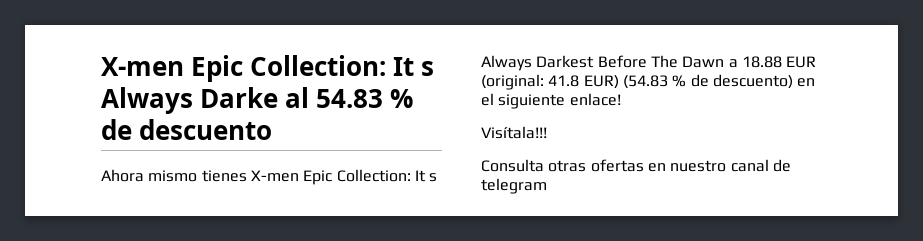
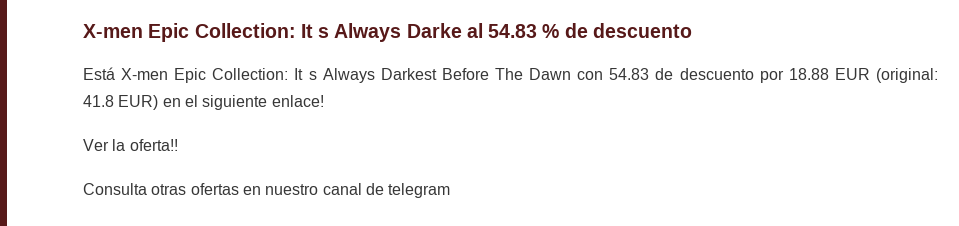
- Ahora mismo tienes X-men Epic Collection: It s Always Darkest Before The Dawn a 18.88 EUR (original: 41.8 EUR) (54.83 % de descuento) en el siguiente enlace!
+ Está X-men Epic Collection: It s Always Darkest Before The Dawn con 54.83 de descuento por 18.88 EUR (original: 41.8 EUR) en el siguiente enlace!
- Visítala!!!
+ Ver la oferta!!

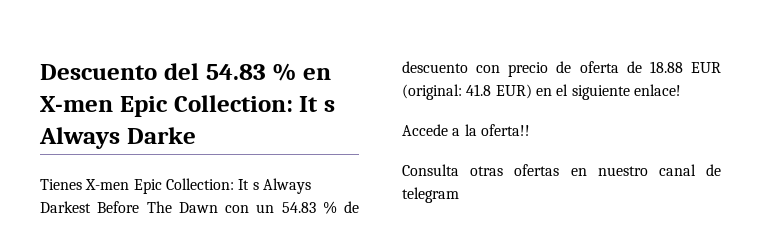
- X-men Epic Collection: It s Always Darke al 54.83 % de descuento
- Está X-men Epic Collection: It s Always Darkest Before The Dawn con 54.83 de descuento por 18.88 EUR (original: 41.8 EUR) en el siguiente enlace!
+ Descuento del 54.83 % en X-men Epic Collection: It s Always Darke
+ Tienes X-men Epic Collection: It s Always Darkest Before The Dawn con un 54.83 % de descuento con precio de oferta de 18.88 EUR (original: 41.8 EUR) en el siguiente enlace!
- Ver la oferta!!
+ Accede a la oferta!!

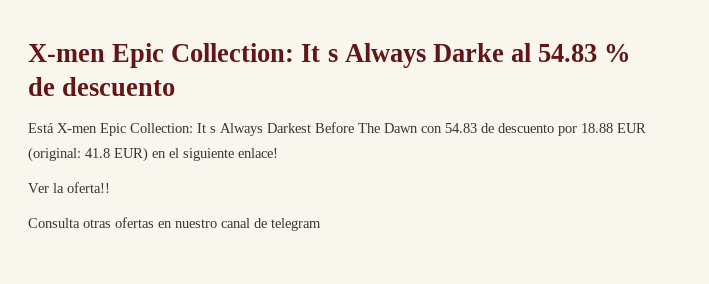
- Descuento del 54.83 % en X-men Epic Collection: It s Always Darke
- Tienes X-men Epic Collection: It s Always Darkest Before The Dawn con un 54.83 % de descuento con precio de oferta de 18.88 EUR (original: 41.8 EUR) en el siguiente enlace!
+ X-men Epic Collection: It s Always Darke al 54.83 % de descuento
+ Está X-men Epic Collection: It s Always Darkest Before The Dawn con 54.83 de descuento por 18.88 EUR (original: 41.8 EUR) en el siguiente enlace!
- Accede a la oferta!!
+ Ver la oferta!!

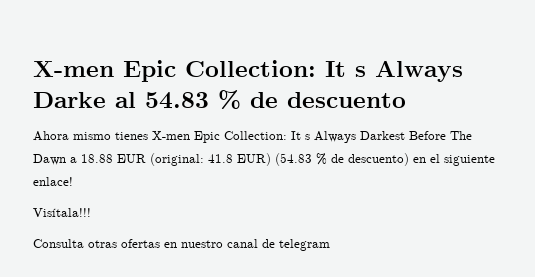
- Está X-men Epic Collection: It s Always Darkest Before The Dawn con 54.83 de descuento por 18.88 EUR (original: 41.8 EUR) en el siguiente enlace!
+ Ahora mismo tienes X-men Epic Collection: It s Always Darkest Before The Dawn a 18.88 EUR (original: 41.8 EUR) (54.83 % de descuento) en el siguiente enlace!
- Ver la oferta!!
+ Visítala!!!

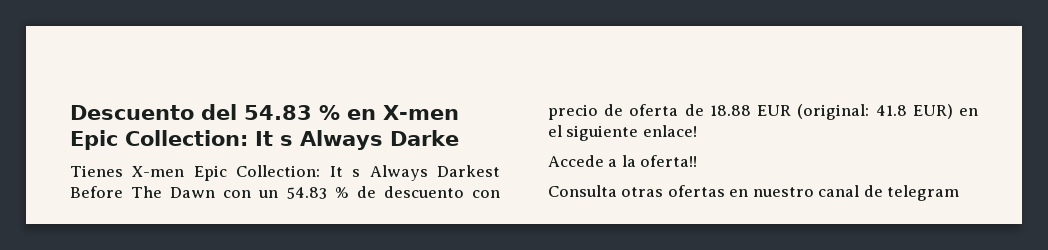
- X-men Epic Collection: It s Always Darke al 54.83 % de descuento
- Ahora mismo tienes X-men Epic Collection: It s Always Darkest Before The Dawn a 18.88 EUR (original: 41.8 EUR) (54.83 % de descuento) en el siguiente enlace!
+ Descuento del 54.83 % en X-men Epic Collection: It s Always Darke
+ Tienes X-men Epic Collection: It s Always Darkest Before The Dawn con un 54.83 % de descuento con precio de oferta de 18.88 EUR (original: 41.8 EUR) en el siguiente enlace!
- Visítala!!!
+ Accede a la oferta!!

